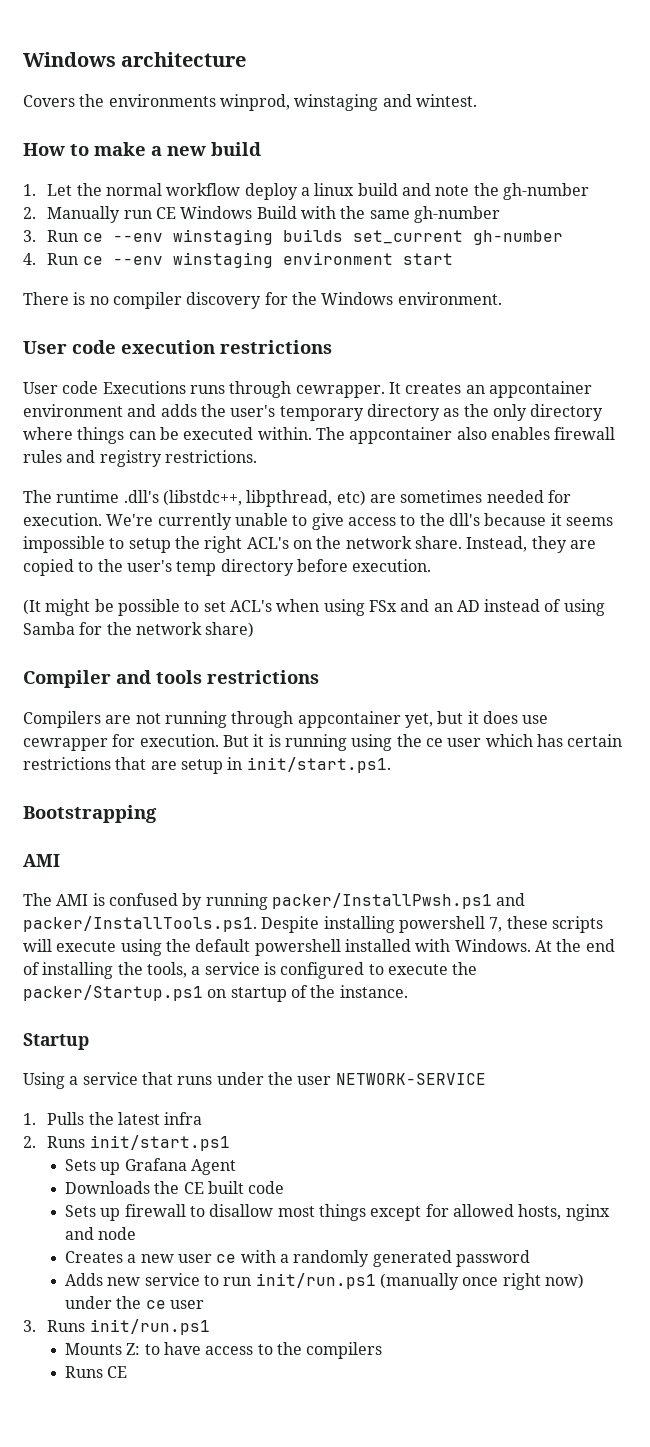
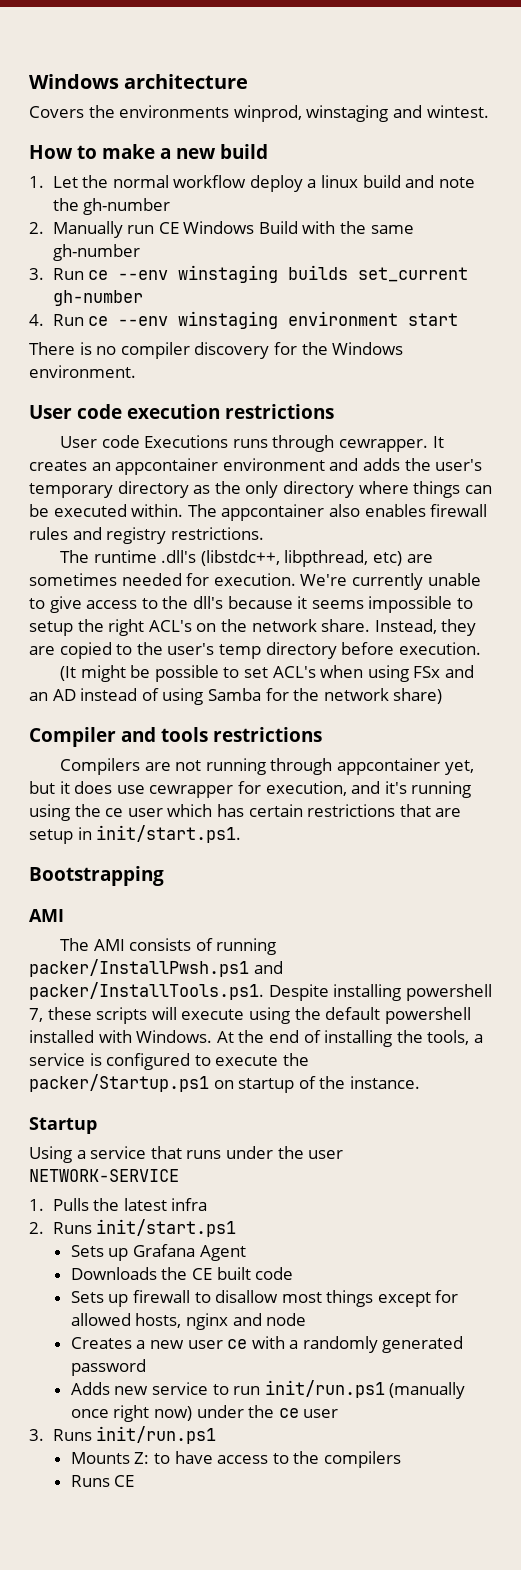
- Compilers are not running through appcontainer yet, but it does use cewrapper for execution. But it is running using the ce user which has certain restrictions that are setup in init/start.ps1.
+ Compilers are not running through appcontainer yet, but it does use cewrapper for execution, and it's running using the ce user which has certain restrictions that are setup in init/start.ps1.
- The AMI is confused by running packer/InstallPwsh.ps1 and packer/InstallTools.ps1. Despite installing powershell 7, these scripts will execute using the default powershell installed with Windows.
+ The AMI consists of running packer/InstallPwsh.ps1 and packer/InstallTools.ps1. Despite installing powershell 7, these scripts will execute using the default powershell installed with Windows.

